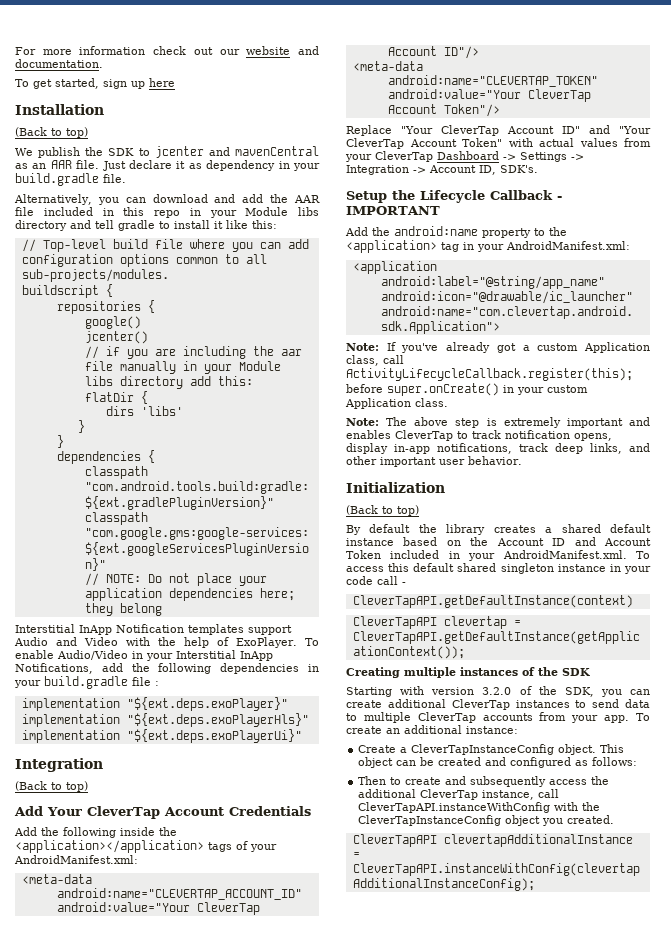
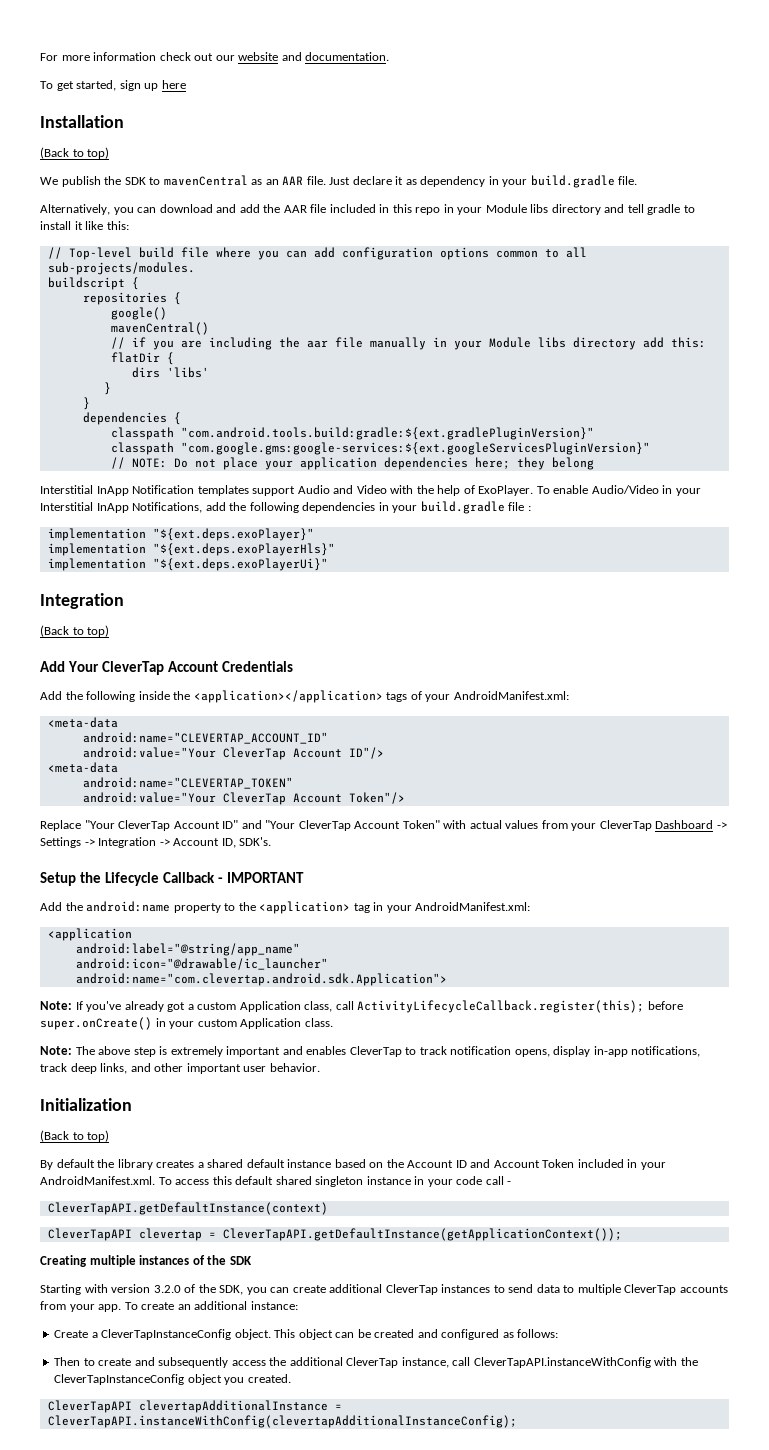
- We publish the SDK to jcenter and mavenCentral as an AAR file.
+ We publish the SDK to mavenCentral as an AAR file.
- jcenter()
+ mavenCentral()

